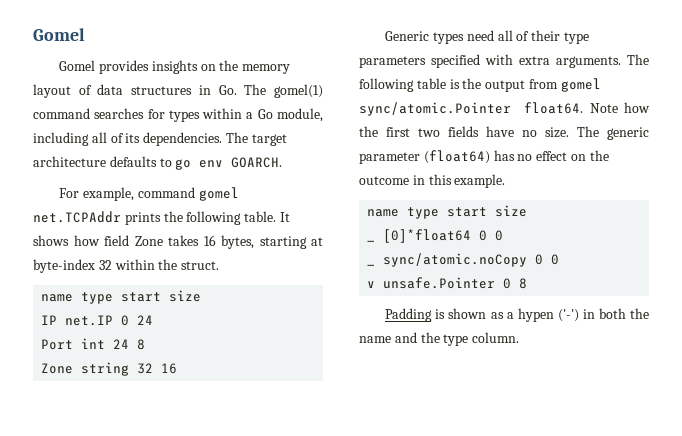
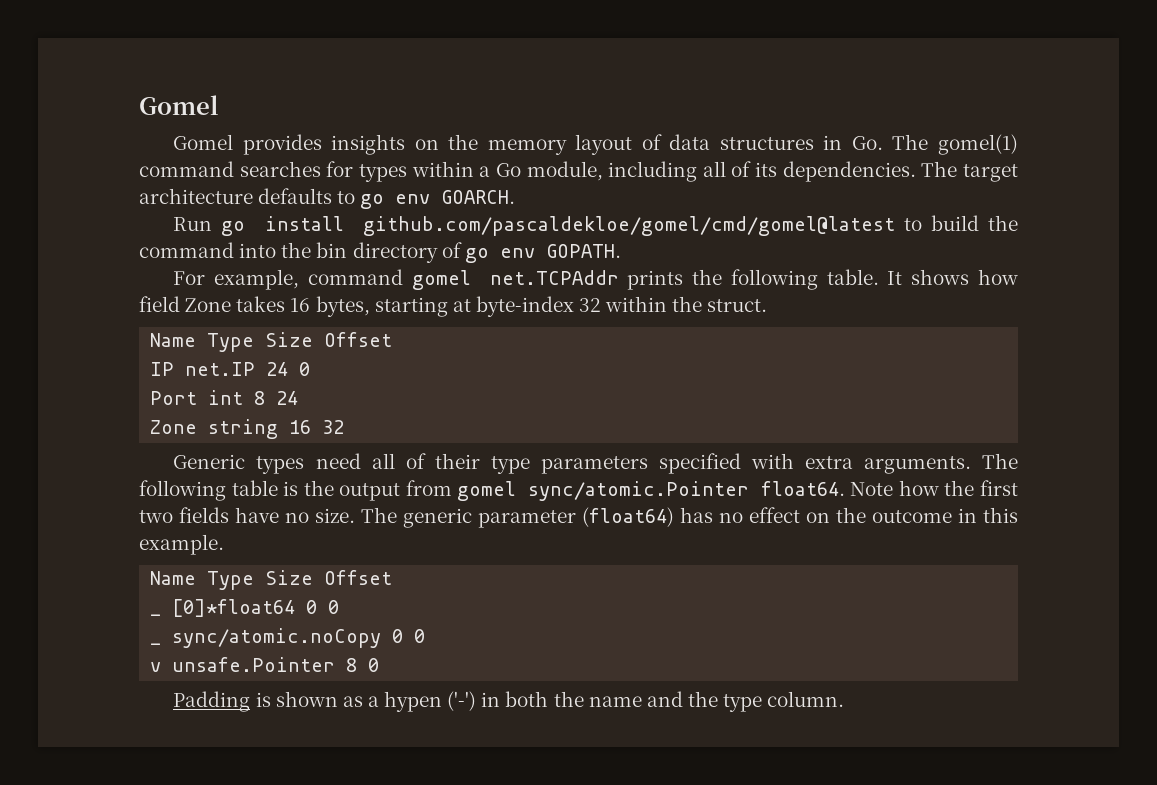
+ Run go install github.com/pascaldekloe/gomel/cmd/gomel@latest to build the command into the bin directory of go env GOPATH.
  It shows how field Zone takes 16 bytes, starting at byte-index 32 within the struct.
- name type start size
+ Name Type Size Offset
- IP net.IP 0 24
+ IP net.IP 24 0
- Port int 24 8
+ Port int 8 24
- Zone string 32 16
+ Zone string 16 32
  The generic parameter (float64) has no effect on the outcome in this example.
- name type start size
+ Name Type Size Offset
- v unsafe.Pointer 0 8
+ v unsafe.Pointer 8 0

